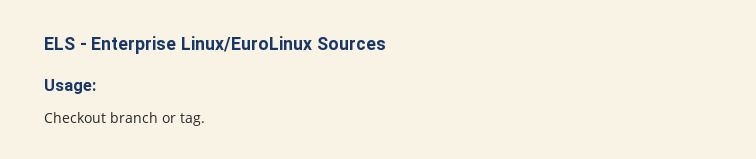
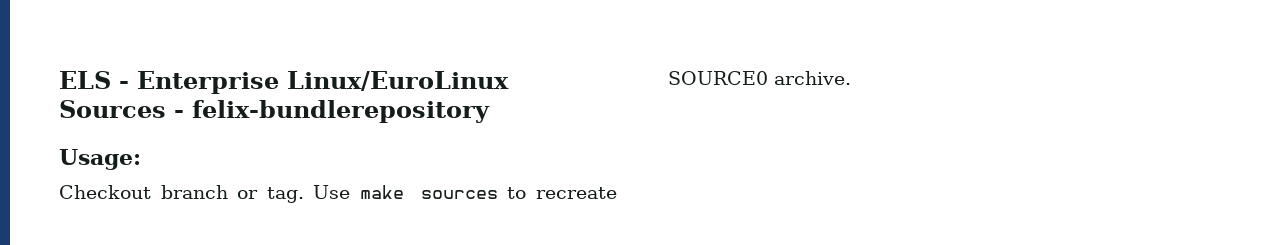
- ELS - Enterprise Linux/EuroLinux Sources
+ ELS - Enterprise Linux/EuroLinux Sources - felix-bundlerepository
+ Use make sources to recreate SOURCE0 archive.

